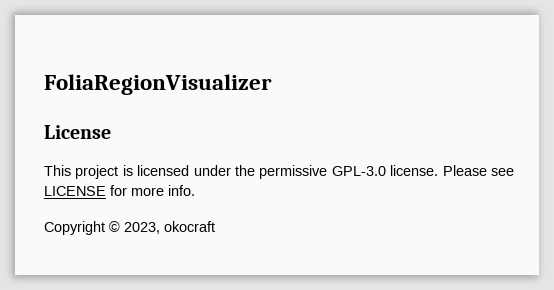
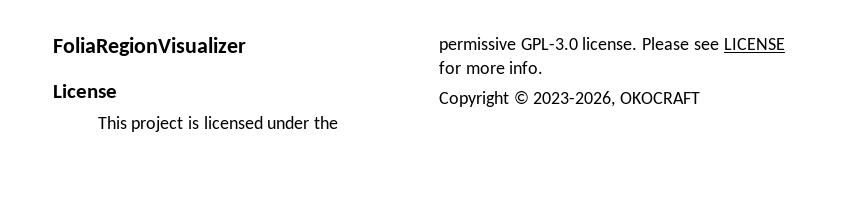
- Copyright © 2023, okocraft
+ Copyright © 2023-2026, OKOCRAFT

